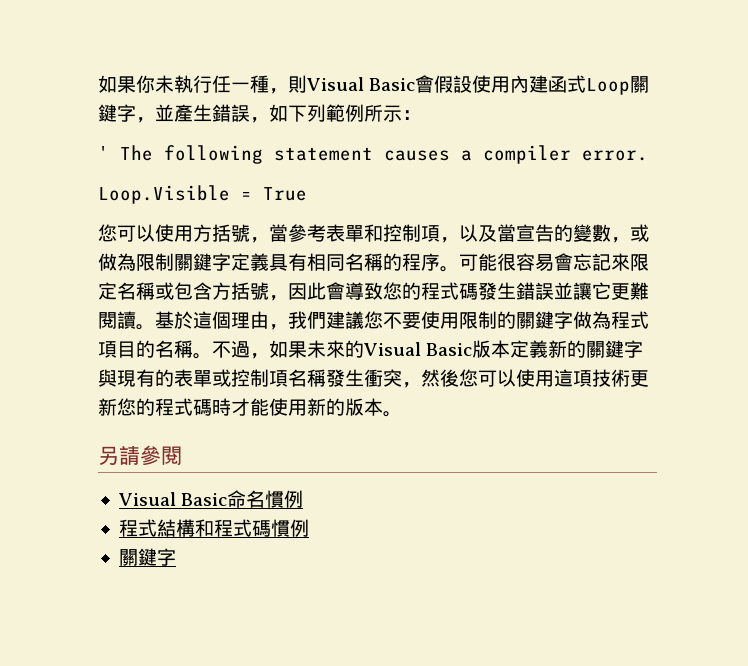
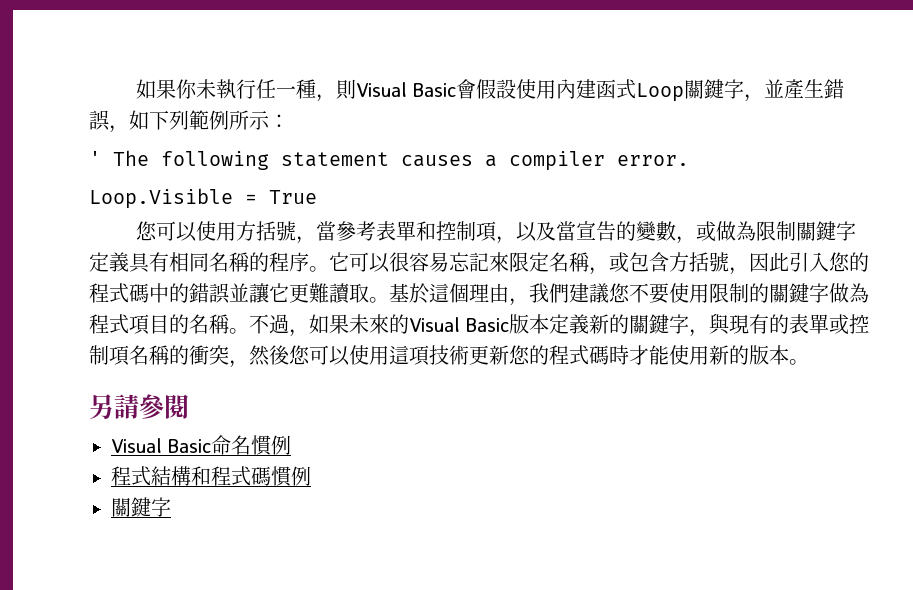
- 可能很容易會忘記來限定名稱或包含方括號，因此會導致您的程式碼發生錯誤並讓它更難閱讀。
+ 它可以很容易忘記來限定名稱，或包含方括號，因此引入您的程式碼中的錯誤並讓它更難讀取。
- 不過，如果未來的Visual Basic版本定義新的關鍵字與現有的表單或控制項名稱發生衝突，然後您可以使用這項技術更新您的程式碼時才能使用新的版本。
+ 不過，如果未來的Visual Basic版本定義新的關鍵字，與現有的表單或控制項名稱的衝突，然後您可以使用這項技術更新您的程式碼時才能使用新的版本。

